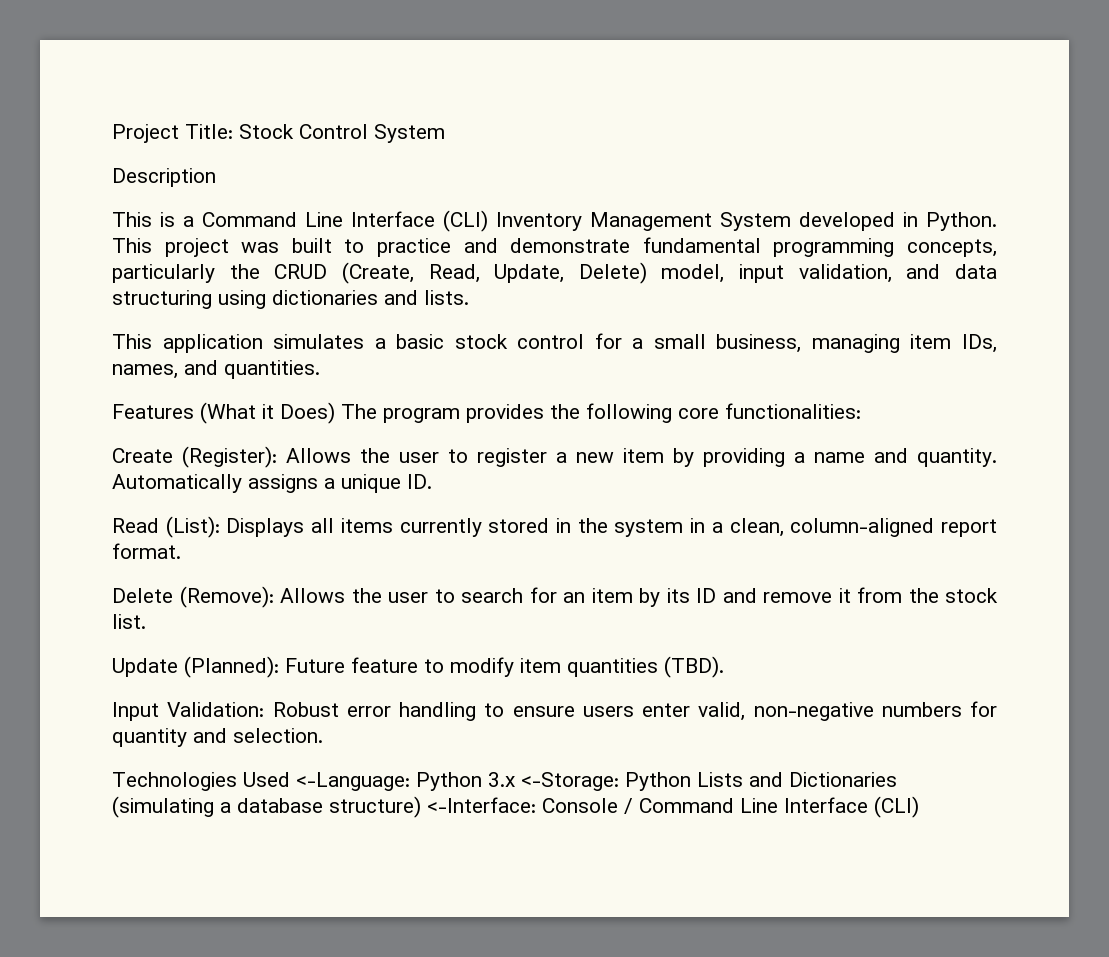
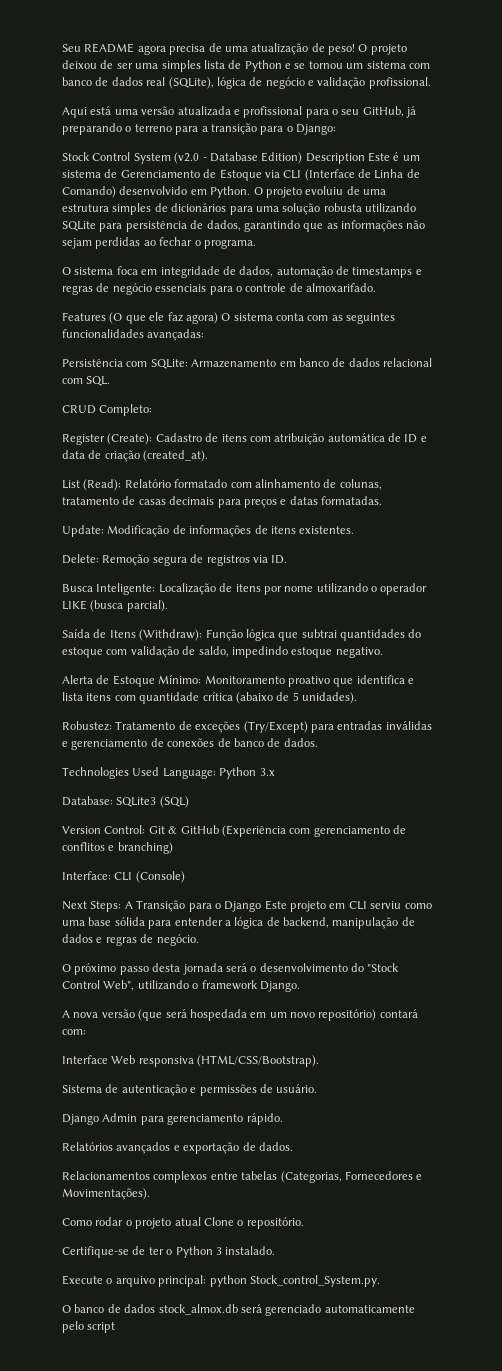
- Project Title: Stock Control System
- Description
- This is a Command Line Interface (CLI) Inventory Management System developed in Python. This project was built to practice and demonstrate fundamental programming concepts, particularly the CRUD (Create, Read, Update, Delete) model, input validation, and data structuring using dictionaries and lists.
- This application simulates a basic stock control for a small business, managing item IDs, names, and quantities.
- Features (What it Does) The program provides the following core functionalities:
- Create (Register): Allows the user to register a new item by providing a name and quantity. Automatically assigns a unique ID.
- Read (List): Displays all items currently stored in the system in a clean, column-aligned report format.
- Delete (Remove): Allows the user to search for an item by its ID and remove it from the stock list.
- Update (Planned): Future feature to modify item quantities (TBD).
- Input Validation: Robust error handling to ensure users enter valid, non-negative numbers for quantity and selection.
+ Seu README agora precisa de uma atualização de peso! O projeto deixou de ser uma simples lista de Python e se tornou um sistema com banco de dados real (SQLite), lógica de negócio e validação profissional.
+ Aqui está uma versão atualizada e profissional para o seu GitHub, já preparando o terreno para a transição para o Django:
+ Stock Control System (v2.0 - Database Edition) Description Este é um sistema de Gerenciamento de Estoque via CLI (Interface de Linha de Comando) desenvolvido em Python. O projeto evoluiu de uma estrutura simples de dicionários para uma solução robusta utilizando SQLite para persistência de dados, garantindo que as informações não sejam perdidas ao fechar o programa.
+ O sistema foca em integridade de dados, automação de timestamps e regras de negócio essenciais para o controle de almoxarifado.
+ Features (O que ele faz agora) O sistema conta com as seguintes funcionalidades avançadas:
+ Persistência com SQLite: Armazenamento em banco de dados relacional com SQL.
+ CRUD Completo:
+ Register (Create): Cadastro de itens com atribuição automática de ID e data de criação (created_at).
+ List (Read): Relatório formatado com alinhamento de colunas, tratamento de casas decimais para preços e datas formatadas.
+ Update: Modificação de informações de itens existentes.
+ Delete: Remoção segura de registros via ID.
+ Busca Inteligente: Localização de itens por nome utilizando o operador LIKE (busca parcial).
+ Saída de Itens (Withdraw): Função lógica que subtrai quantidades do estoque com validação de saldo, impedindo estoque negativo.
+ Alerta de Estoque Mínimo: Monitoramento proativo que identifica e lista itens com quantidade crítica (abaixo de 5 unidades).
+ Robustez: Tratamento de exceções (Try/Except) para entradas inválidas e gerenciamento de conexões de banco de dados.
- Technologies Used <-Language: Python 3.x <-Storage: Python Lists and Dictionaries (simulating a database structure) <-Interface: Console / Command Line Interface (CLI)
+ Technologies Used Language: Python 3.x
+ Database: SQLite3 (SQL)
+ Version Control: Git & GitHub (Experiência com gerenciamento de conflitos e branching)
+ Interface: CLI (Console)
+ Next Steps: A Transição para o Django Este projeto em CLI serviu como uma base sólida para entender a lógica de backend, manipulação de dados e regras de negócio.
+ O próximo passo desta jornada será o desenvolvimento do "Stock Control Web", utilizando o framework Django.
+ A nova versão (que será hospedada em um novo repositório) contará com:
+ Interface Web responsiva (HTML/CSS/Bootstrap).
+ Sistema de autenticação e permissões de usuário.
+ Django Admin para gerenciamento rápido.
+ Relatórios avançados e exportação de dados.
+ Relacionamentos complexos entre tabelas (Categorias, Fornecedores e Movimentações).
+ Como rodar o projeto atual Clone o repositório.
+ Certifique-se de ter o Python 3 instalado.
+ Execute o arquivo principal: python Stock_control_System.py.
+ O banco de dados stock_almox.db será gerenciado automaticamente pelo script

